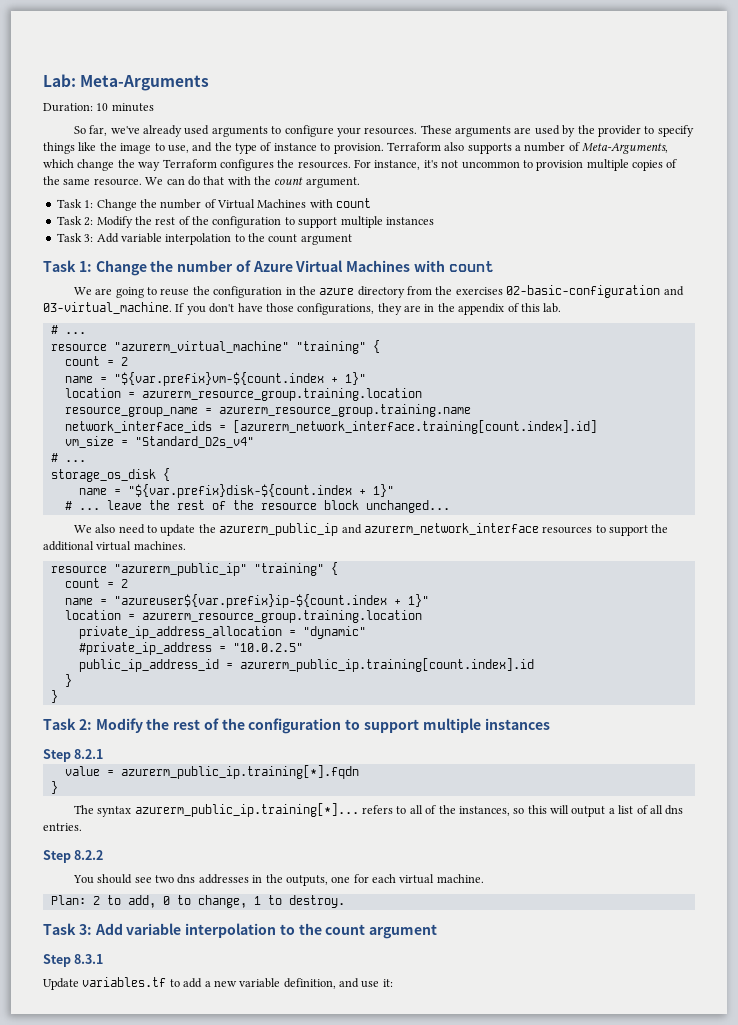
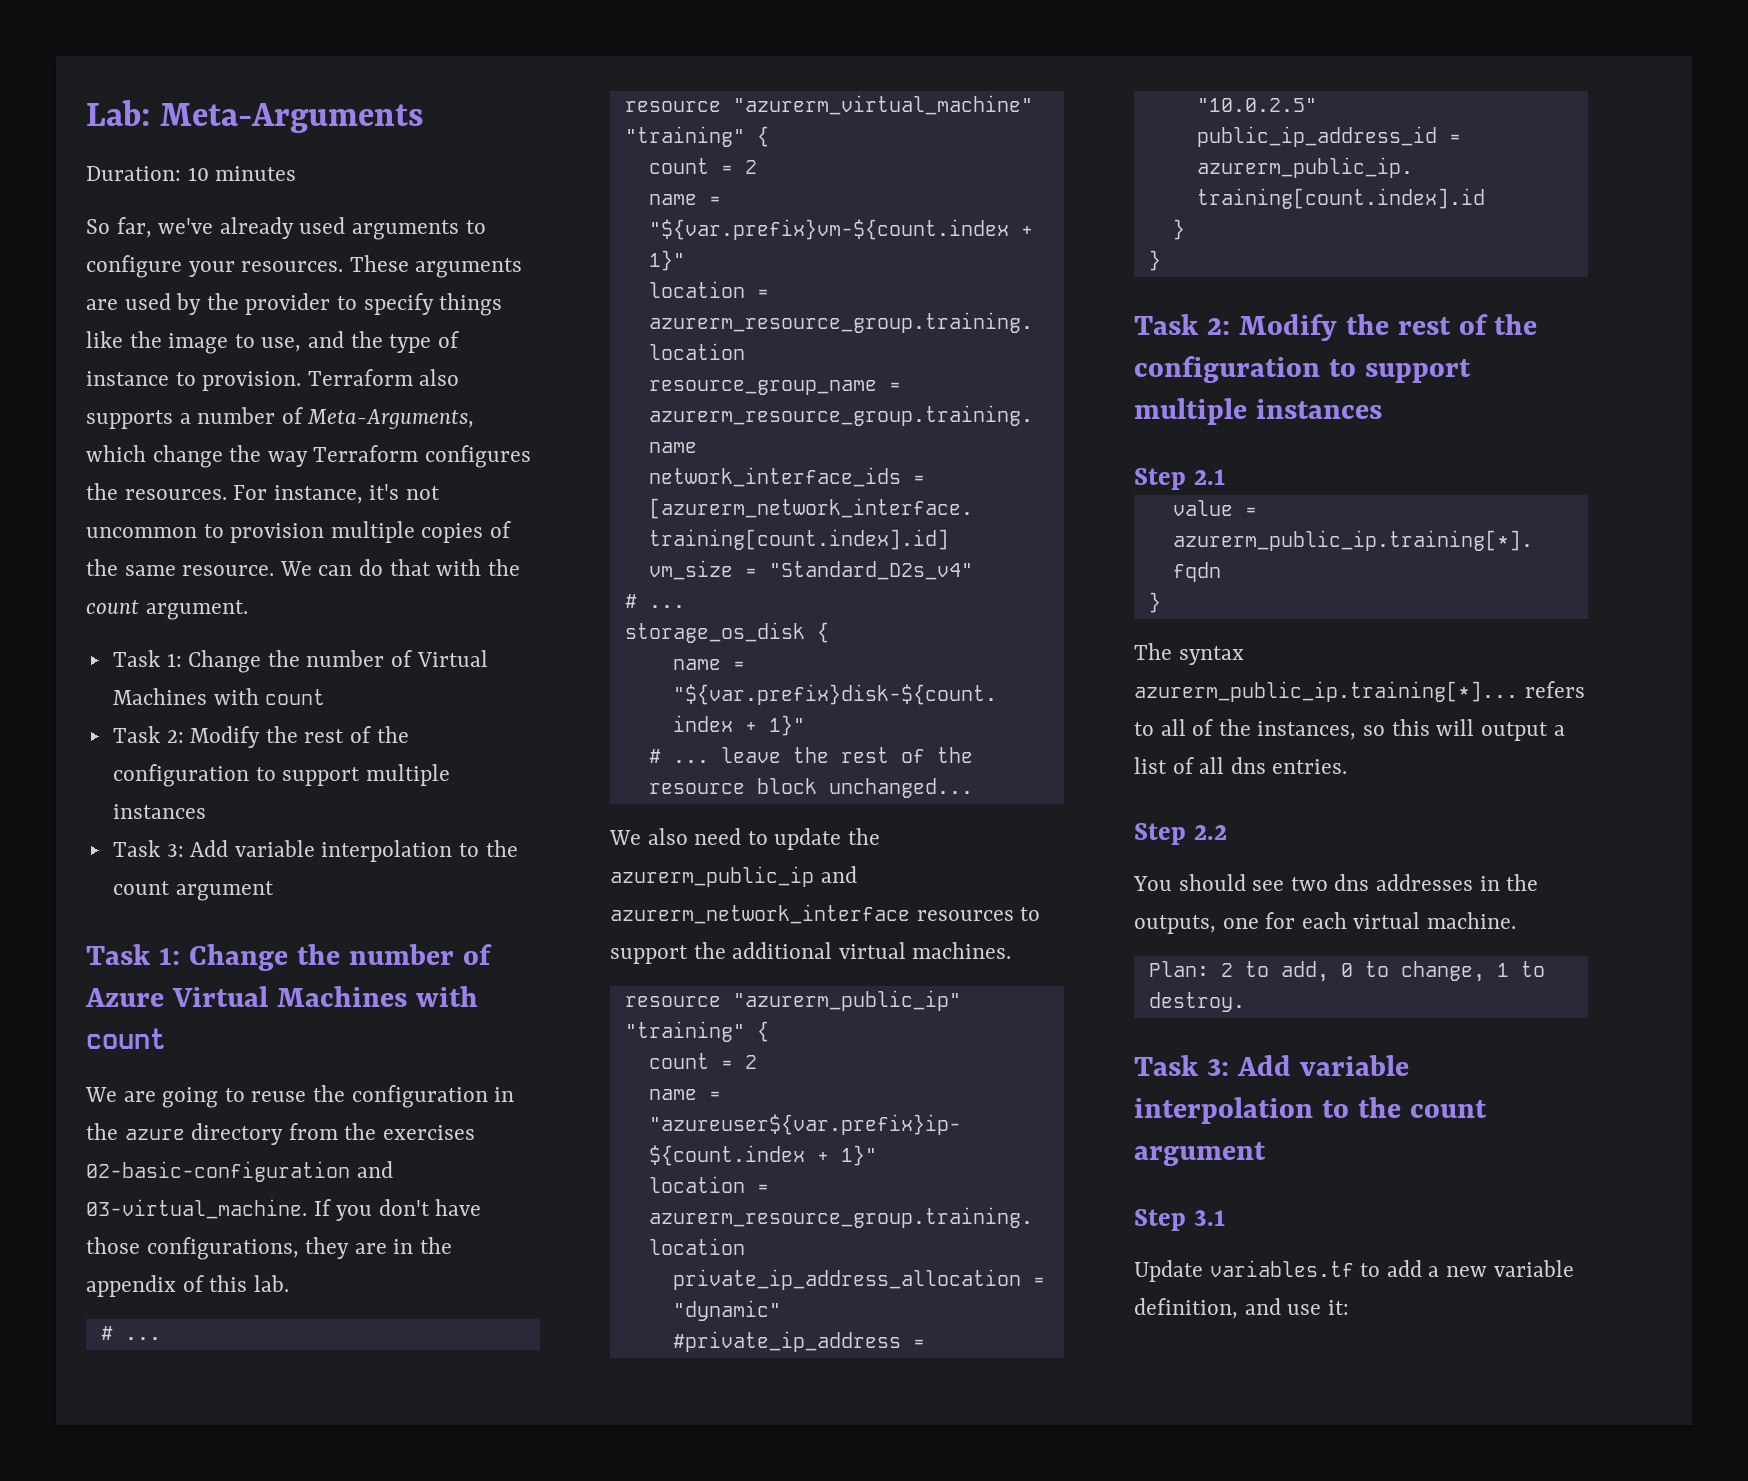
- Step 8.2.1
+ Step 2.1
- Step 8.2.2
+ Step 2.2
- Step 8.3.1
+ Step 3.1

